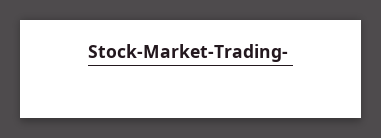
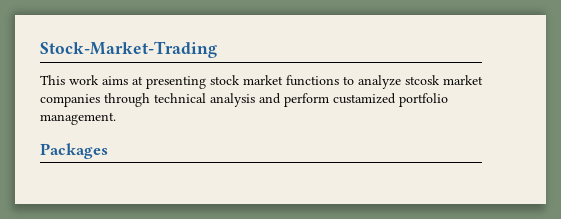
- Stock-Market-Trading-
+ Stock-Market-Trading
+ This work aims at presenting stock market functions to analyze stcosk market companies through technical analysis and perform custamized portfolio management.
+ Packages

